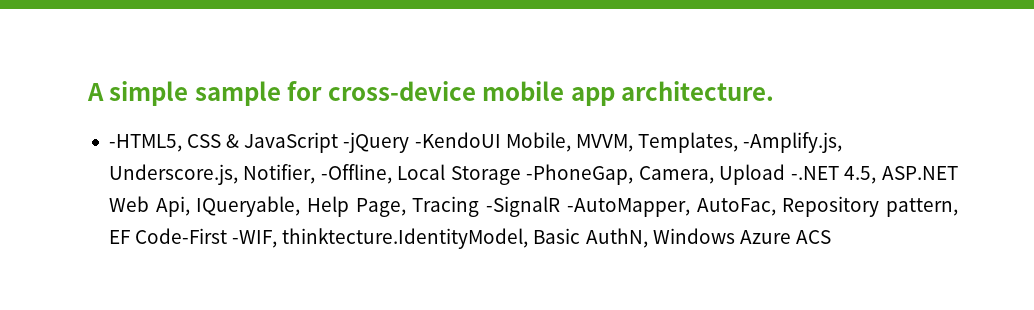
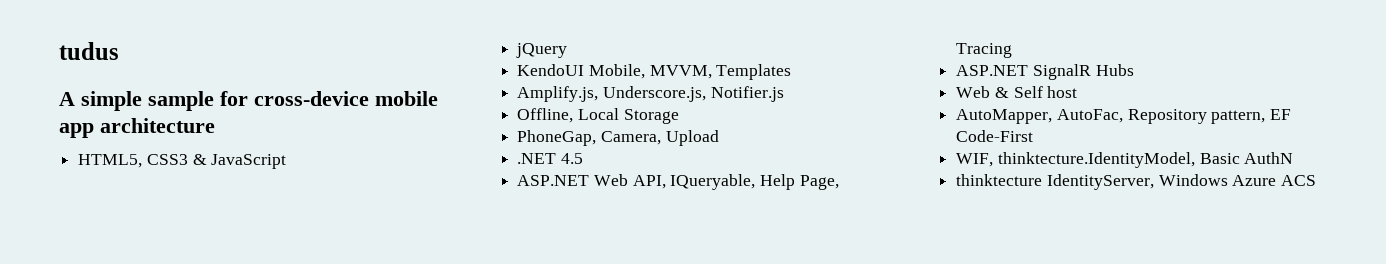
+ tudus
- A simple sample for cross-device mobile app architecture.
- -HTML5, CSS & JavaScript -jQuery -KendoUI Mobile, MVVM, Templates, -Amplify.js, Underscore.js, Notifier, -Offline, Local Storage -PhoneGap, Camera, Upload -.NET 4.5, ASP.NET Web Api, IQueryable, Help Page, Tracing -SignalR -AutoMapper, AutoFac, Repository pattern, EF Code-First -WIF, thinktecture.IdentityModel, Basic AuthN, Windows Azure ACS
+ A simple sample for cross-device mobile app architecture
+ HTML5, CSS3 & JavaScript
+ jQuery
+ KendoUI Mobile, MVVM, Templates
+ Amplify.js, Underscore.js, Notifier.js
+ Offline, Local Storage
+ PhoneGap, Camera, Upload
+ .NET 4.5
+ ASP.NET Web API, IQueryable, Help Page, Tracing
+ ASP.NET SignalR Hubs
+ Web & Self host
+ AutoMapper, AutoFac, Repository pattern, EF Code-First
+ WIF, thinktecture.IdentityModel, Basic AuthN
+ thinktecture IdentityServer, Windows Azure ACS

